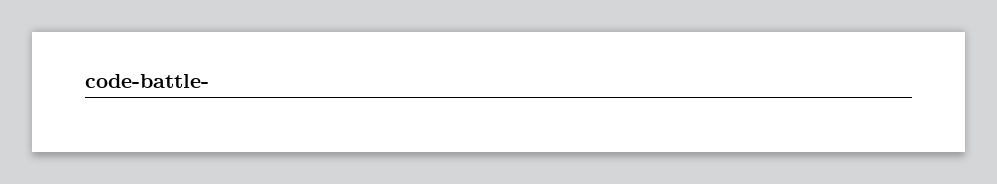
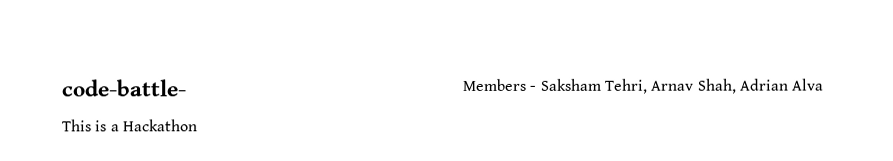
+ This is a Hackathon
+ Members - Saksham Tehri, Arnav Shah, Adrian Alva

